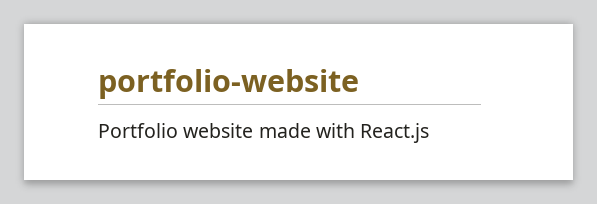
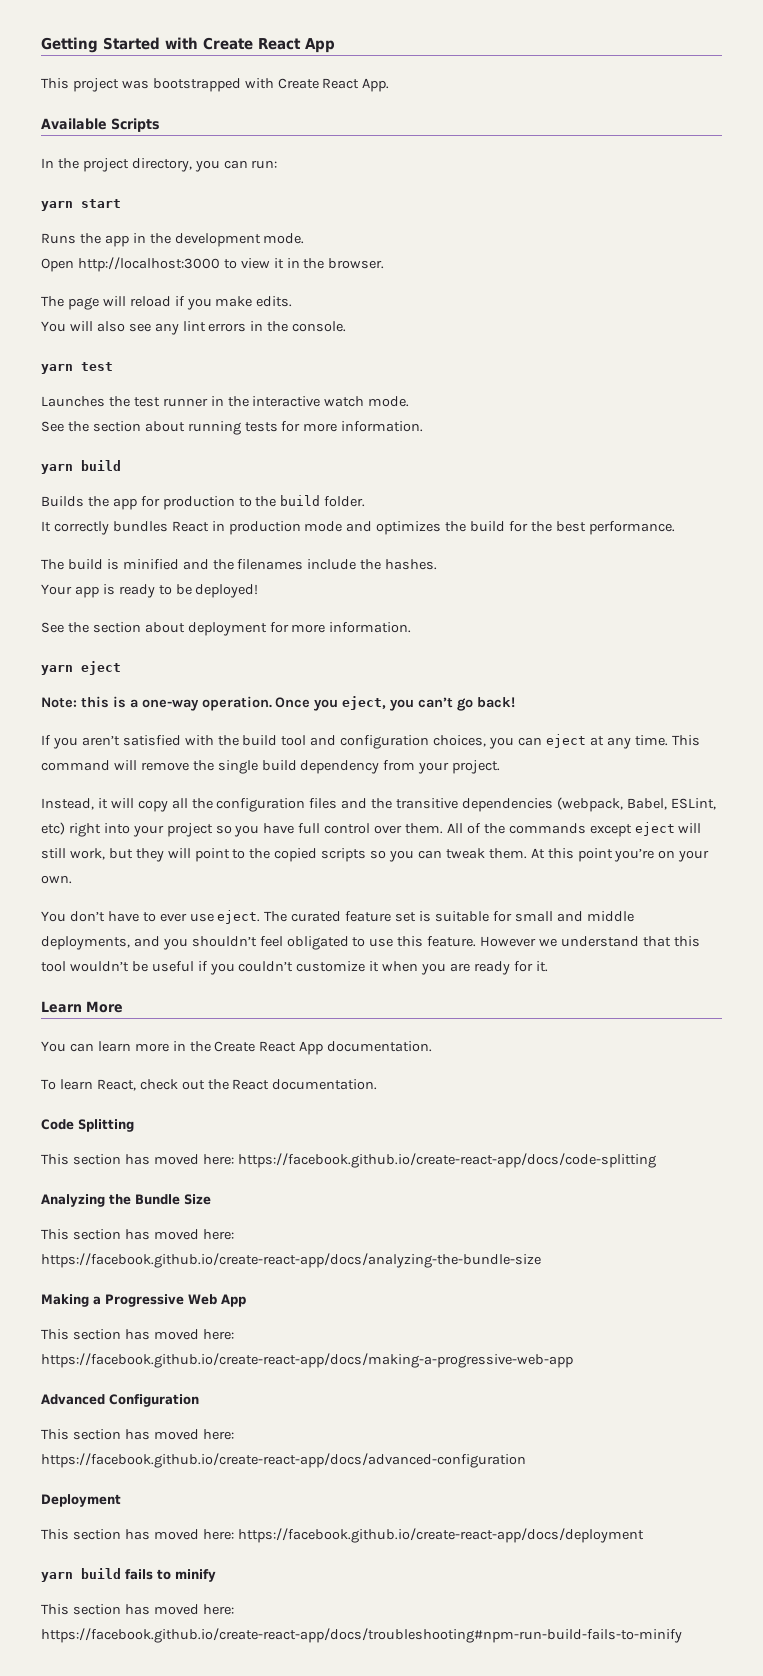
- portfolio-website
- Portfolio website made with React.js
+ Getting Started with Create React App
+ This project was bootstrapped with Create React App.
+ Available Scripts
+ In the project directory, you can run:
+ yarn start
+ Runs the app in the development mode.
+ Open http://localhost:3000 to view it in the browser.
+ The page will reload if you make edits.
+ You will also see any lint errors in the console.
+ yarn test
+ Launches the test runner in the interactive watch mode.
+ See the section about running tests for more information.
+ yarn build
+ Builds the app for production to the build folder.
+ It correctly bundles React in production mode and optimizes the build for the best performance.
+ The build is minified and the filenames include the hashes.
+ Your app is ready to be deployed!
+ See the section about deployment for more information.
+ yarn eject
+ Note: this is a one-way operation. Once you eject, you can’t go back!
+ If you aren’t satisfied with the build tool and configuration choices, you can eject at any time. This command will remove the single build dependency from your project.
+ Instead, it will copy all the configuration files and the transitive dependencies (webpack, Babel, ESLint, etc) right into your project so you have full control over them. All of the commands except eject will still work, but they will point to the copied scripts so you can tweak them. At this point you’re on your own.
+ You don’t have to ever use eject. The curated feature set is suitable for small and middle deployments, and you shouldn’t feel obligated to use this feature. However we understand that this tool wouldn’t be useful if you couldn’t customize it when you are ready for it.
+ Learn More
+ You can learn more in the Create React App documentation.
+ To learn React, check out the React documentation.
+ Code Splitting
+ This section has moved here: https://facebook.github.io/create-react-app/docs/code-splitting
+ Analyzing the Bundle Size
+ This section has moved here: https://facebook.github.io/create-react-app/docs/analyzing-the-bundle-size
+ Making a Progressive Web App
+ This section has moved here: https://facebook.github.io/create-react-app/docs/making-a-progressive-web-app
+ Advanced Configuration
+ This section has moved here: https://facebook.github.io/create-react-app/docs/advanced-configuration
+ Deployment
+ This section has moved here: https://facebook.github.io/create-react-app/docs/deployment
+ yarn build fails to minify
+ This section has moved here: https://facebook.github.io/create-react-app/docs/troubleshooting#npm-run-build-fails-to-minify

